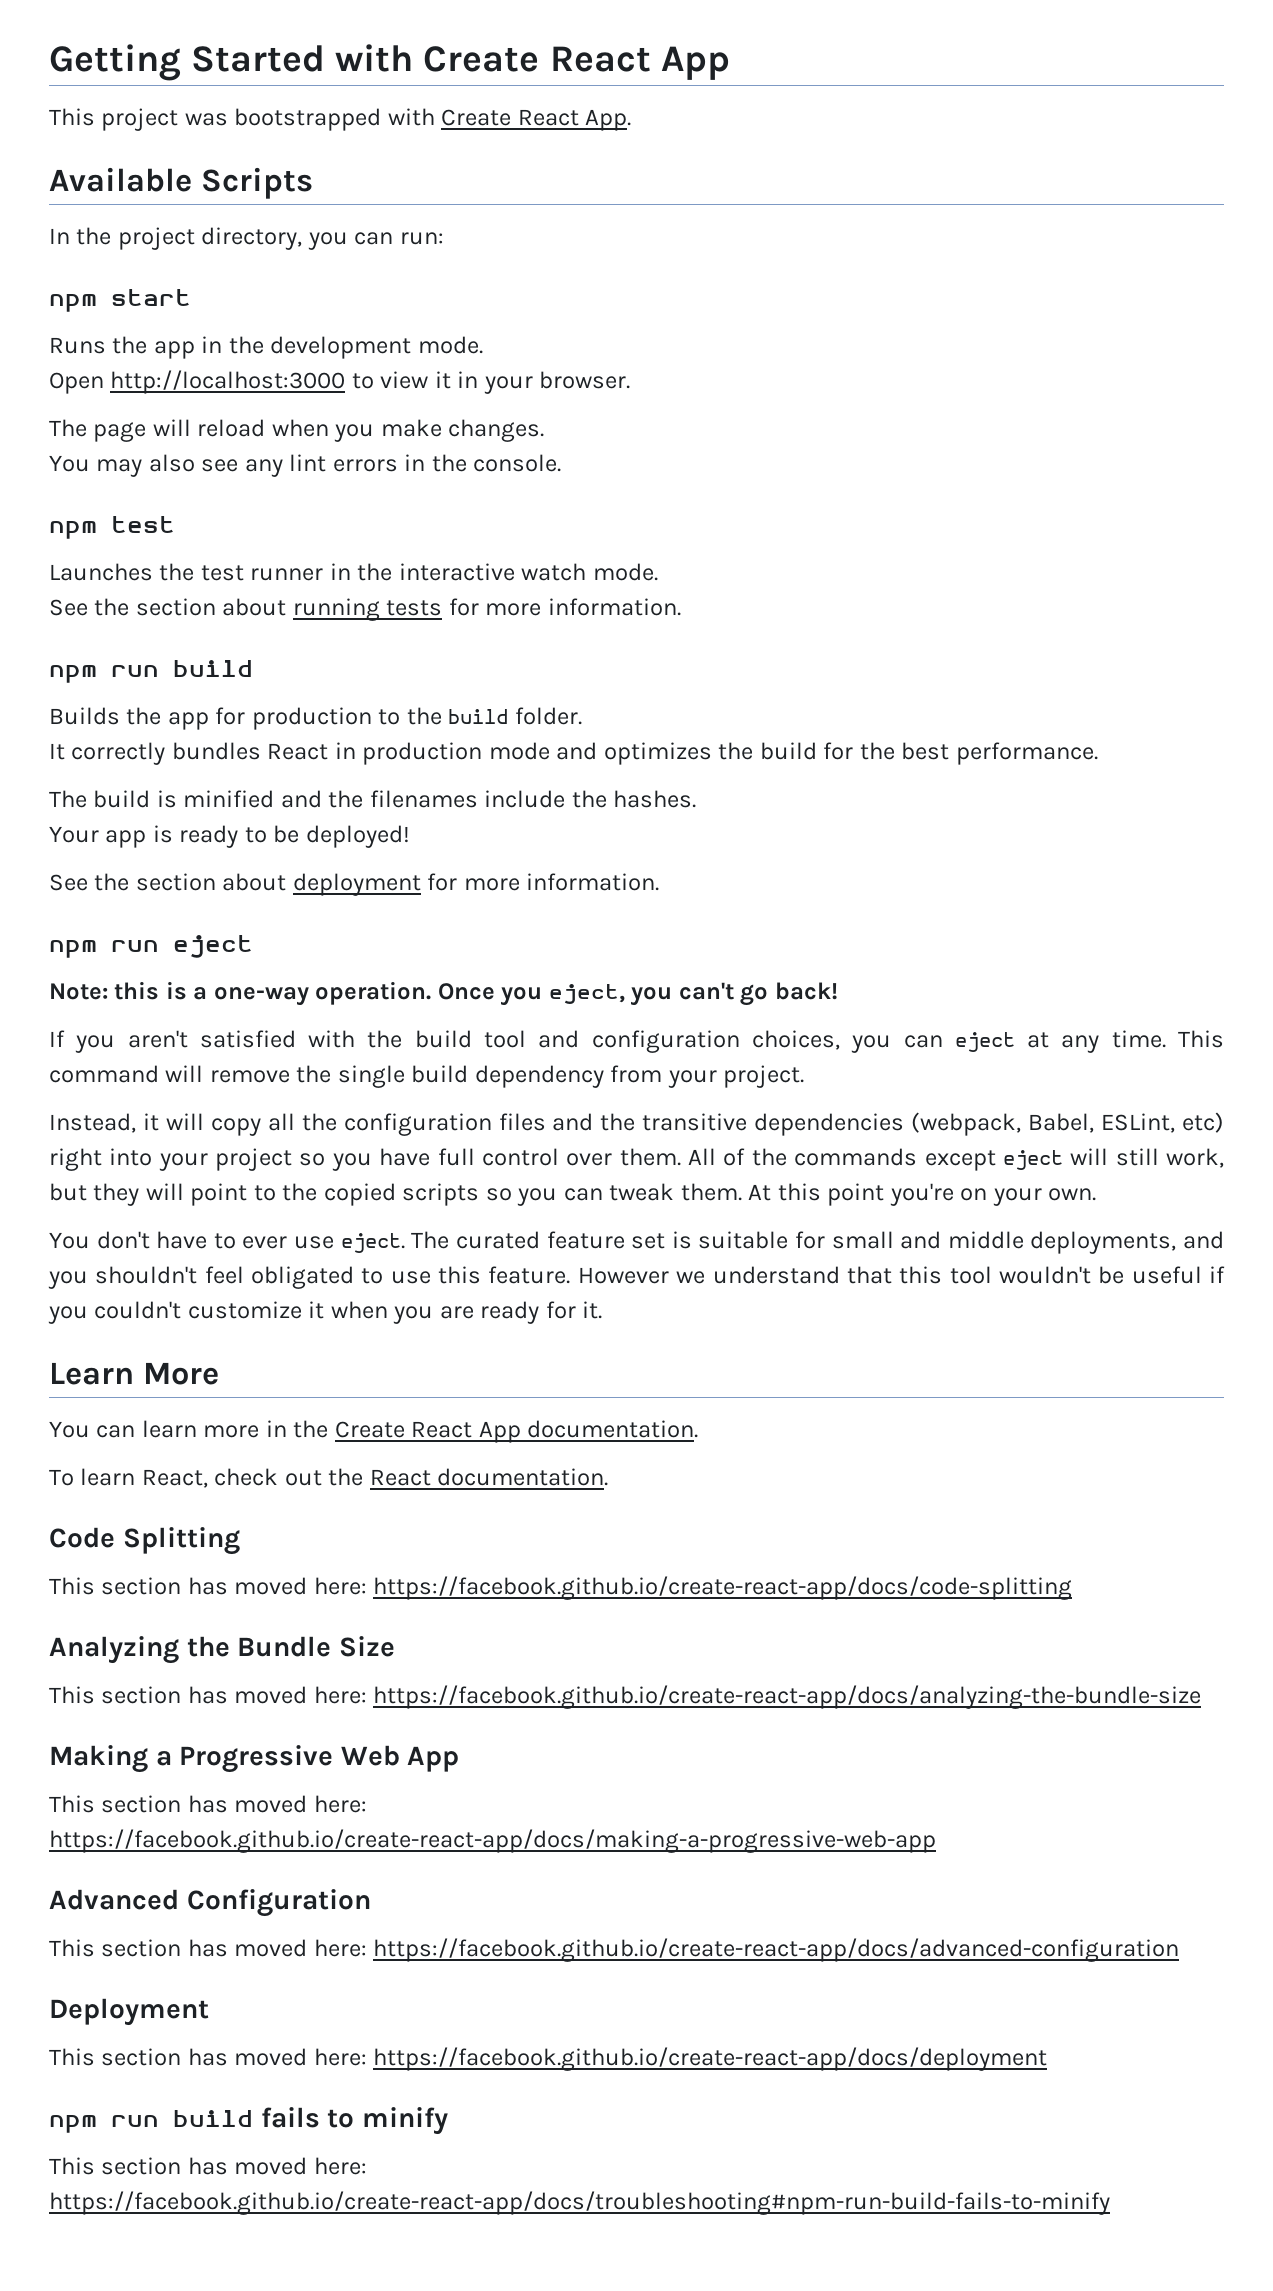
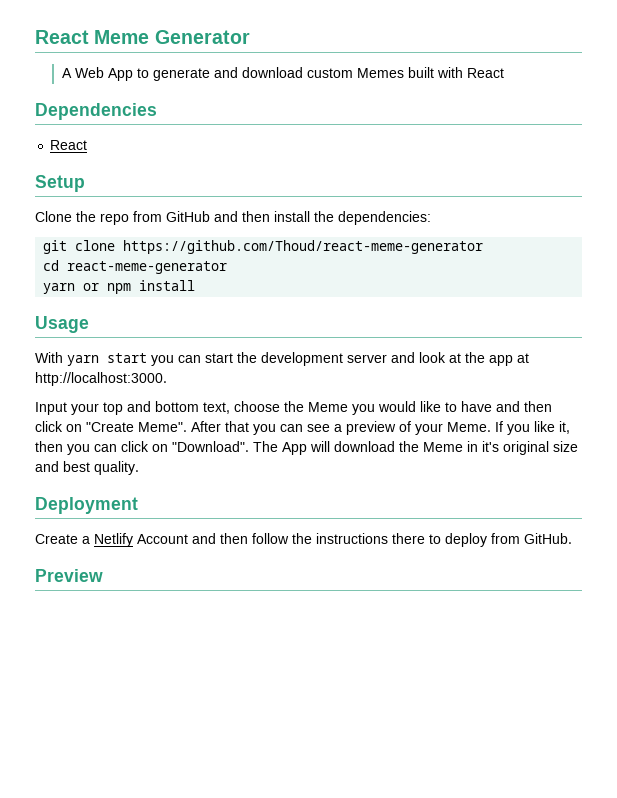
- Getting Started with Create React App
- This project was bootstrapped with Create React App.
- Available Scripts
- In the project directory, you can run:
- npm start
- Runs the app in the development mode.
- Open http://localhost:3000 to view it in your browser.
- The page will reload when you make changes.
- You may also see any lint errors in the console.
- npm test
- Launches the test runner in the interactive watch mode.
- See the section about running tests for more information.
- npm run build
- Builds the app for production to the build folder.
- It correctly bundles React in production mode and optimizes the build for the best performance.
- The build is minified and the filenames include the hashes.
- Your app is ready to be deployed!
- See the section about deployment for more information.
- npm run eject
- Note: this is a one-way operation. Once you eject, you can't go back!
- If you aren't satisfied with the build tool and configuration choices, you can eject at any time. This command will remove the single build dependency from your project.
- Instead, it will copy all the configuration files and the transitive dependencies (webpack, Babel, ESLint, etc) right into your project so you have full control over them. All of the commands except eject will still work, but they will point to the copied scripts so you can tweak them. At this point you're on your own.
- You don't have to ever use eject. The curated feature set is suitable for small and middle deployments, and you shouldn't feel obligated to use this feature. However we understand that this tool wouldn't be useful if you couldn't customize it when you are ready for it.
- Learn More
- You can learn more in the Create React App documentation.
- To learn React, check out the React documentation.
- Code Splitting
- This section has moved here: https://facebook.github.io/create-react-app/docs/code-splitting
- Analyzing the Bundle Size
- This section has moved here: https://facebook.github.io/create-react-app/docs/analyzing-the-bundle-size
- Making a Progressive Web App
- This section has moved here: https://facebook.github.io/create-react-app/docs/making-a-progressive-web-app
- Advanced Configuration
- This section has moved here: https://facebook.github.io/create-react-app/docs/advanced-configuration
+ React Meme Generator
+ A Web App to generate and download custom Memes built with React
+ Dependencies
+ React
+ Setup
+ Clone the repo from GitHub and then install the dependencies:
+ git clone https://github.com/Thoud/react-meme-generator
+ cd react-meme-generator
+ yarn or npm install
+ Usage
+ With yarn start you can start the development server and look at the app at http://localhost:3000.
+ Input your top and bottom text, choose the Meme you would like to have and then click on "Create Meme". After that you can see a preview of your Meme. If you like it, then you can click on "Download". The App will download the Meme in it's original size and best quality.
  Deployment
- This section has moved here: https://facebook.github.io/create-react-app/docs/deployment
- npm run build fails to minify
- This section has moved here: https://facebook.github.io/create-react-app/docs/troubleshooting#npm-run-build-fails-to-minify
+ Create a Netlify Account and then follow the instructions there to deploy from GitHub.
+ Preview

